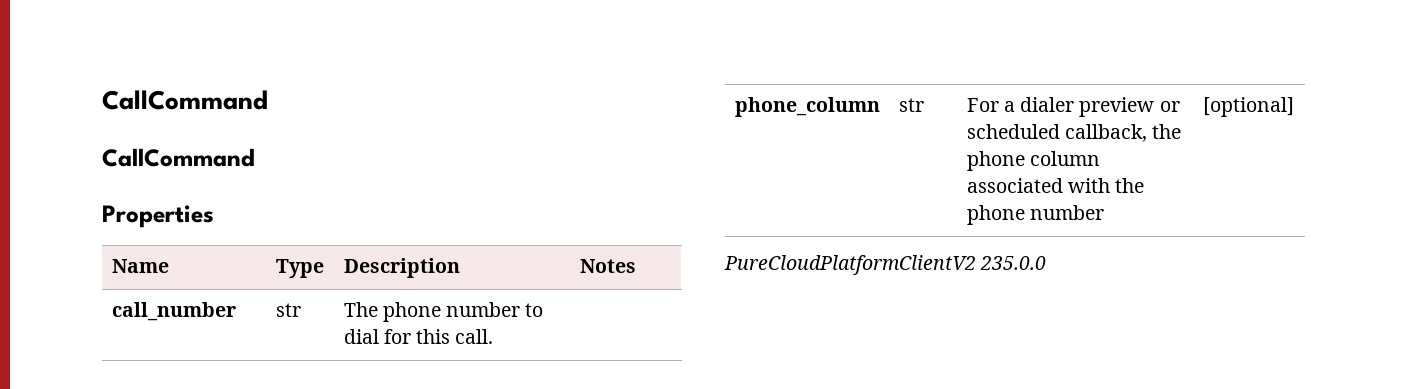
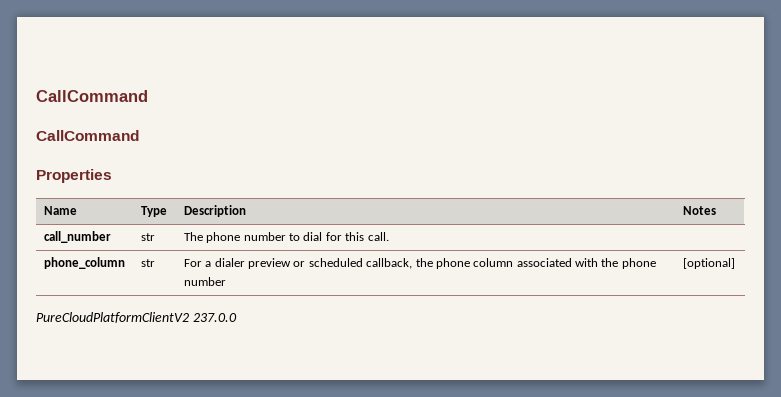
- PureCloudPlatformClientV2 235.0.0
+ PureCloudPlatformClientV2 237.0.0

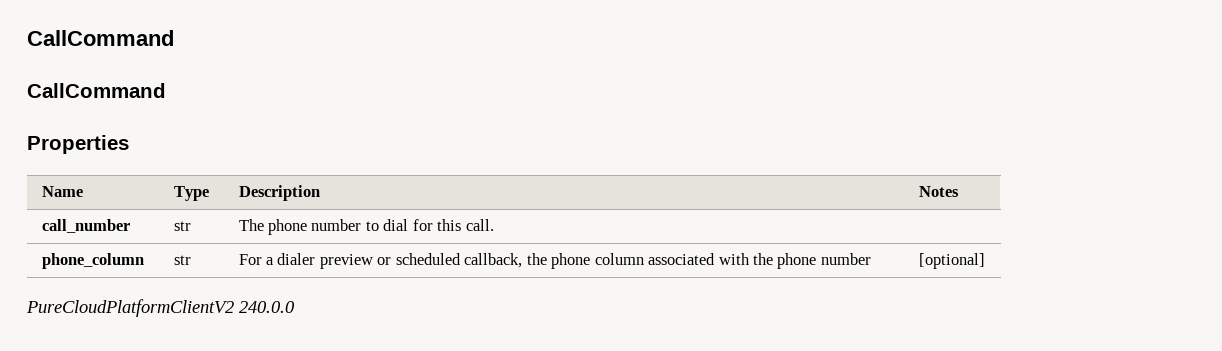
- PureCloudPlatformClientV2 237.0.0
+ PureCloudPlatformClientV2 240.0.0

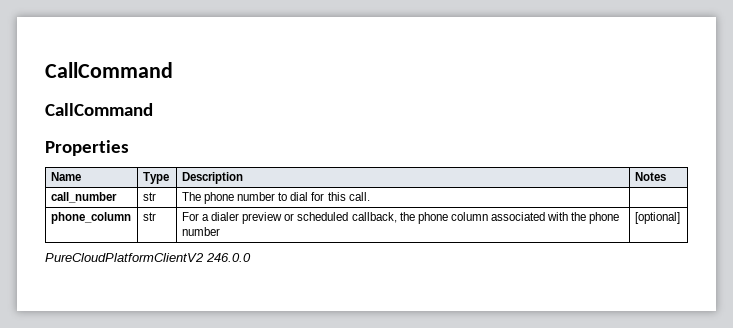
- PureCloudPlatformClientV2 240.0.0
+ PureCloudPlatformClientV2 246.0.0

